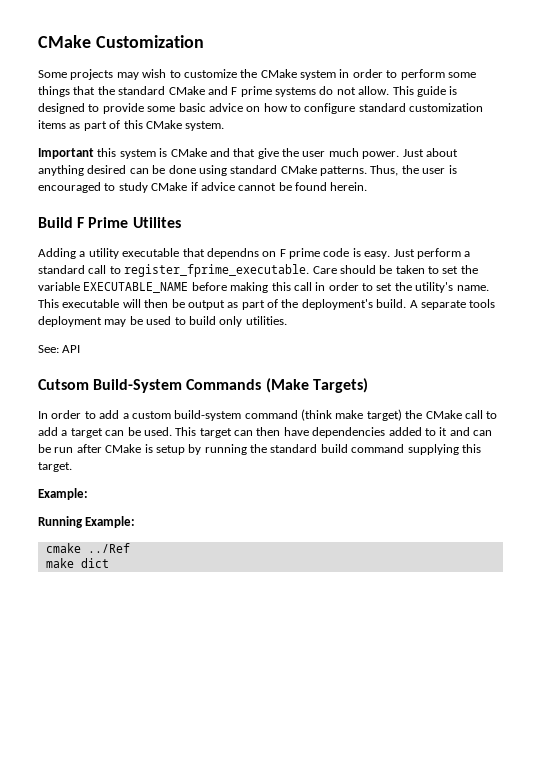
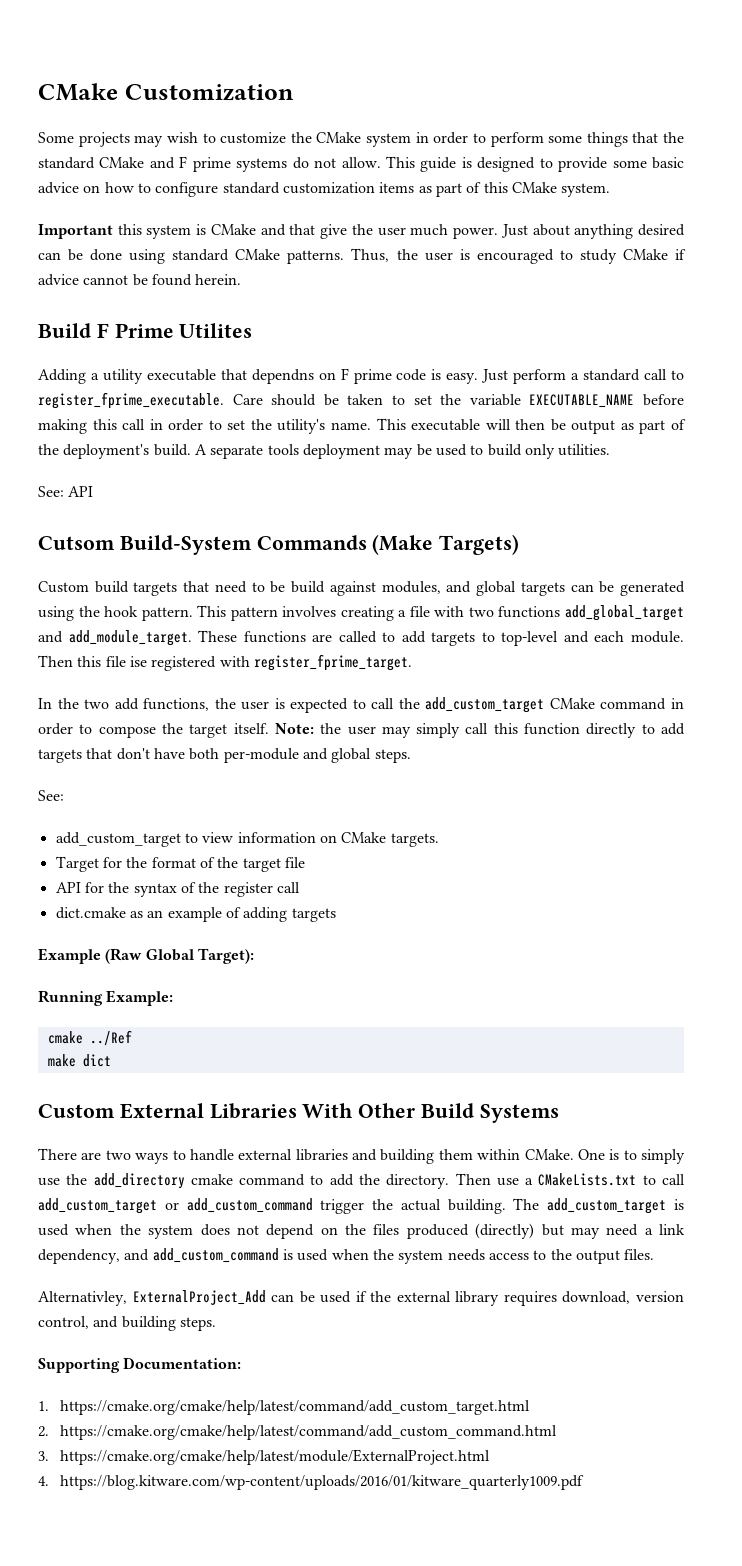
- In order to add a custom build-system command (think make target) the CMake call to add a target can be used. This target can then have dependencies added to it and can be run after CMake is setup by running the standard build command supplying this target.
- Example:
+ Custom build targets that need to be build against modules, and global targets can be generated using the hook pattern. This pattern involves creating a file with two functions add_global_target and add_module_target. These functions are called to add targets to top-level and each module. Then this file ise registered with register_fprime_target.
+ In the two add functions, the user is expected to call the add_custom_target CMake command in order to compose the target itself. Note: the user may simply call this function directly to add targets that don't have both per-module and global steps.
+ See:
+ add_custom_target to view information on CMake targets.
+ Target for the format of the target file
+ API for the syntax of the register call
+ dict.cmake as an example of adding targets
+ Example (Raw Global Target):
+ Custom External Libraries With Other Build Systems
+ There are two ways to handle external libraries and building them within CMake. One is to simply use the add_directory cmake command to add the directory. Then use a CMakeLists.txt to call add_custom_target or add_custom_command trigger the actual building. The add_custom_target is used when the system does not depend on the files produced (directly) but may need a link dependency, and add_custom_command is used when the system needs access to the output files.
+ Alternativley, ExternalProject_Add can be used if the external library requires download, version control, and building steps.
+ Supporting Documentation:
+ 1. https://cmake.org/cmake/help/latest/command/add_custom_target.html
+ 2. https://cmake.org/cmake/help/latest/command/add_custom_command.html
+ 3. https://cmake.org/cmake/help/latest/module/ExternalProject.html
+ 4. https://blog.kitware.com/wp-content/uploads/2016/01/kitware_quarterly1009.pdf

